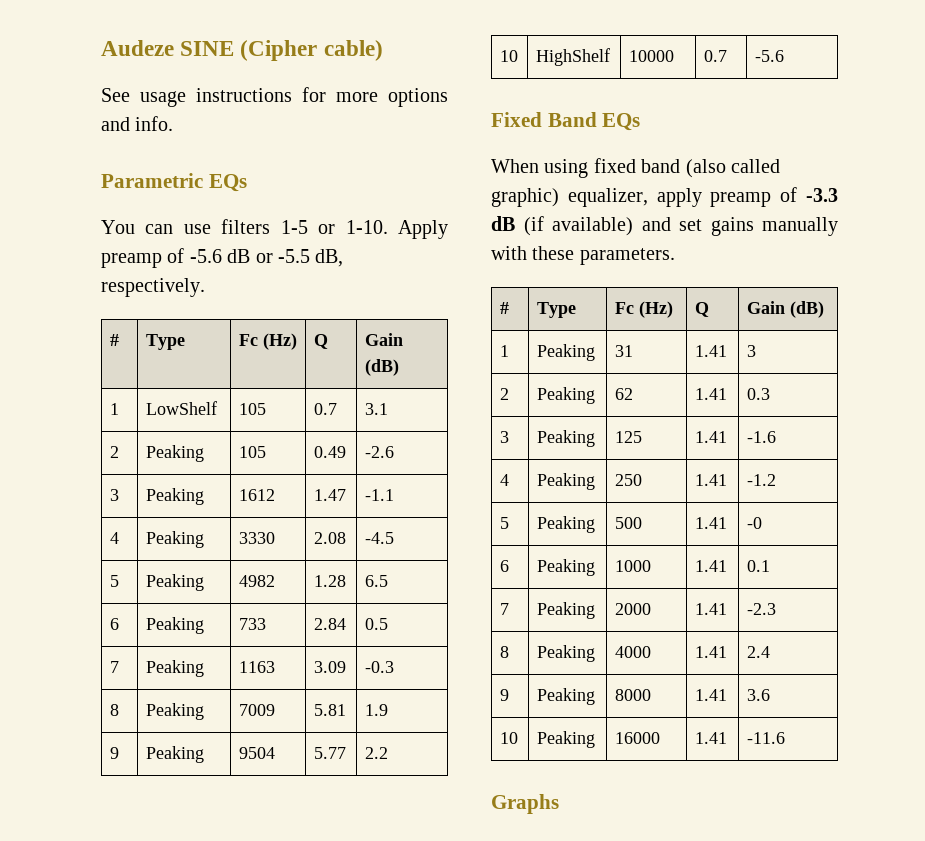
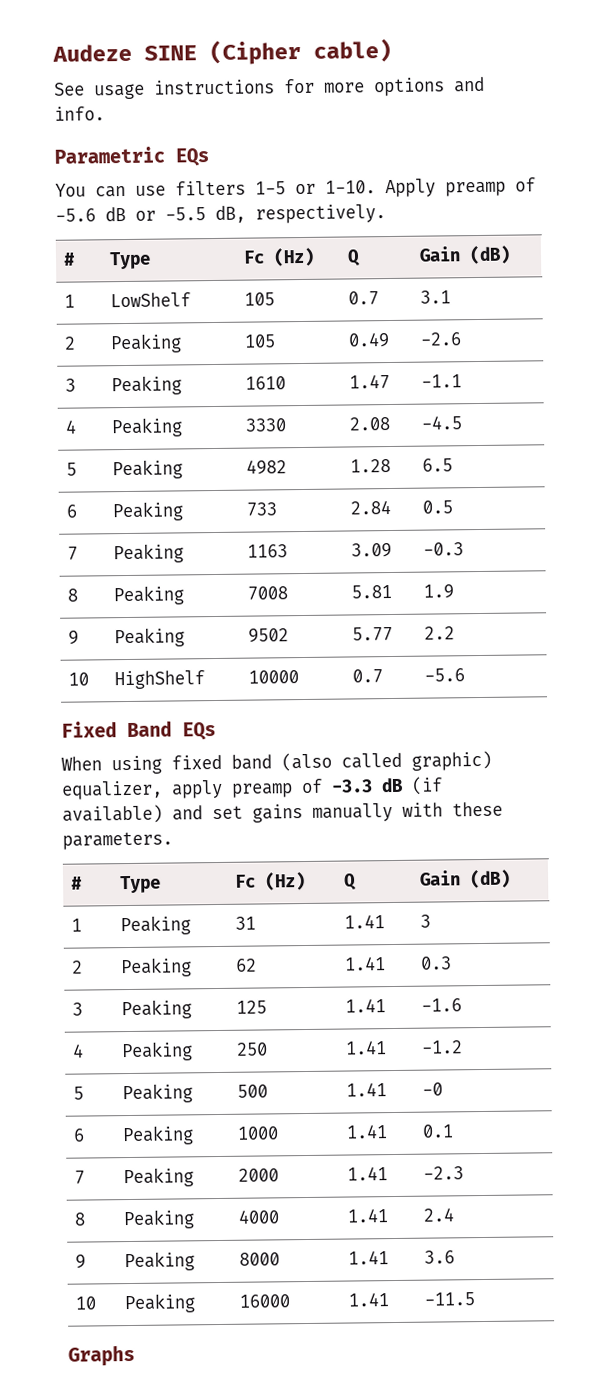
- 3 | Peaking | 1612 | 1.47 | -1.1
+ 3 | Peaking | 1610 | 1.47 | -1.1
- 8 | Peaking | 7009 | 5.81 | 1.9
+ 8 | Peaking | 7008 | 5.81 | 1.9
- 9 | Peaking | 9504 | 5.77 | 2.2
+ 9 | Peaking | 9502 | 5.77 | 2.2
- 10 | Peaking | 16000 | 1.41 | -11.6
+ 10 | Peaking | 16000 | 1.41 | -11.5

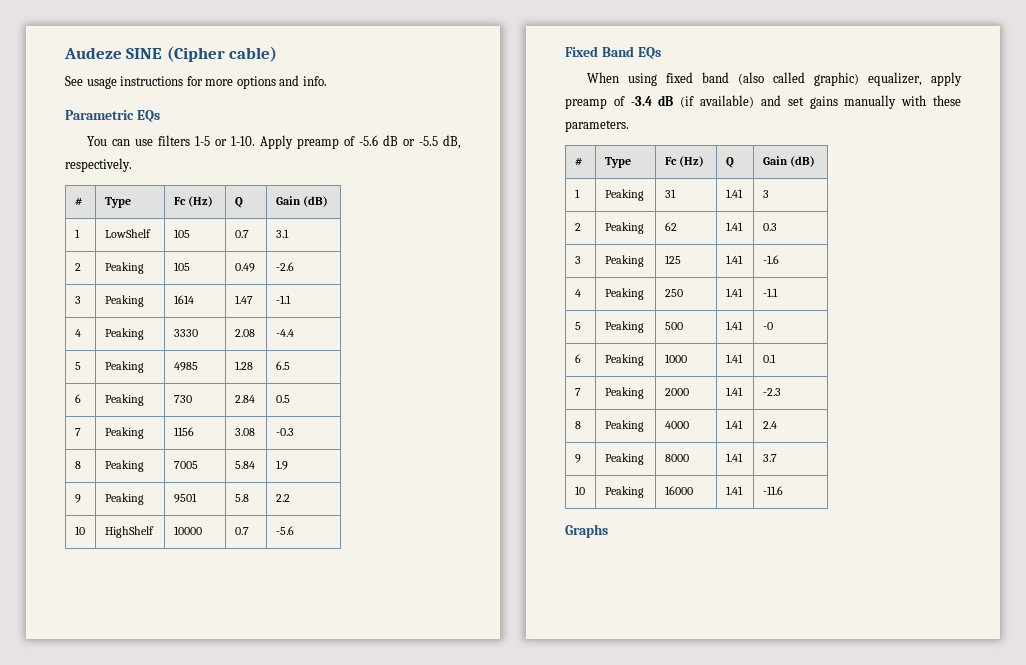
- 3 | Peaking | 1610 | 1.47 | -1.1
+ 3 | Peaking | 1614 | 1.47 | -1.1
- 4 | Peaking | 3330 | 2.08 | -4.5
- 5 | Peaking | 4982 | 1.28 | 6.5
+ 4 | Peaking | 3330 | 2.08 | -4.4
+ 5 | Peaking | 4985 | 1.28 | 6.5
- 6 | Peaking | 733 | 2.84 | 0.5
+ 6 | Peaking | 730 | 2.84 | 0.5
- 7 | Peaking | 1163 | 3.09 | -0.3
+ 7 | Peaking | 1156 | 3.08 | -0.3
- 8 | Peaking | 7008 | 5.81 | 1.9
+ 8 | Peaking | 7005 | 5.84 | 1.9
- 9 | Peaking | 9502 | 5.77 | 2.2
+ 9 | Peaking | 9501 | 5.8 | 2.2
- When using fixed band (also called graphic) equalizer, apply preamp of -3.3 dB (if available) and set gains manually with these parameters.
+ When using fixed band (also called graphic) equalizer, apply preamp of -3.4 dB (if available) and set gains manually with these parameters.
- 4 | Peaking | 250 | 1.41 | -1.2
+ 4 | Peaking | 250 | 1.41 | -1.1
- 9 | Peaking | 8000 | 1.41 | 3.6
+ 9 | Peaking | 8000 | 1.41 | 3.7
- 10 | Peaking | 16000 | 1.41 | -11.5
+ 10 | Peaking | 16000 | 1.41 | -11.6

